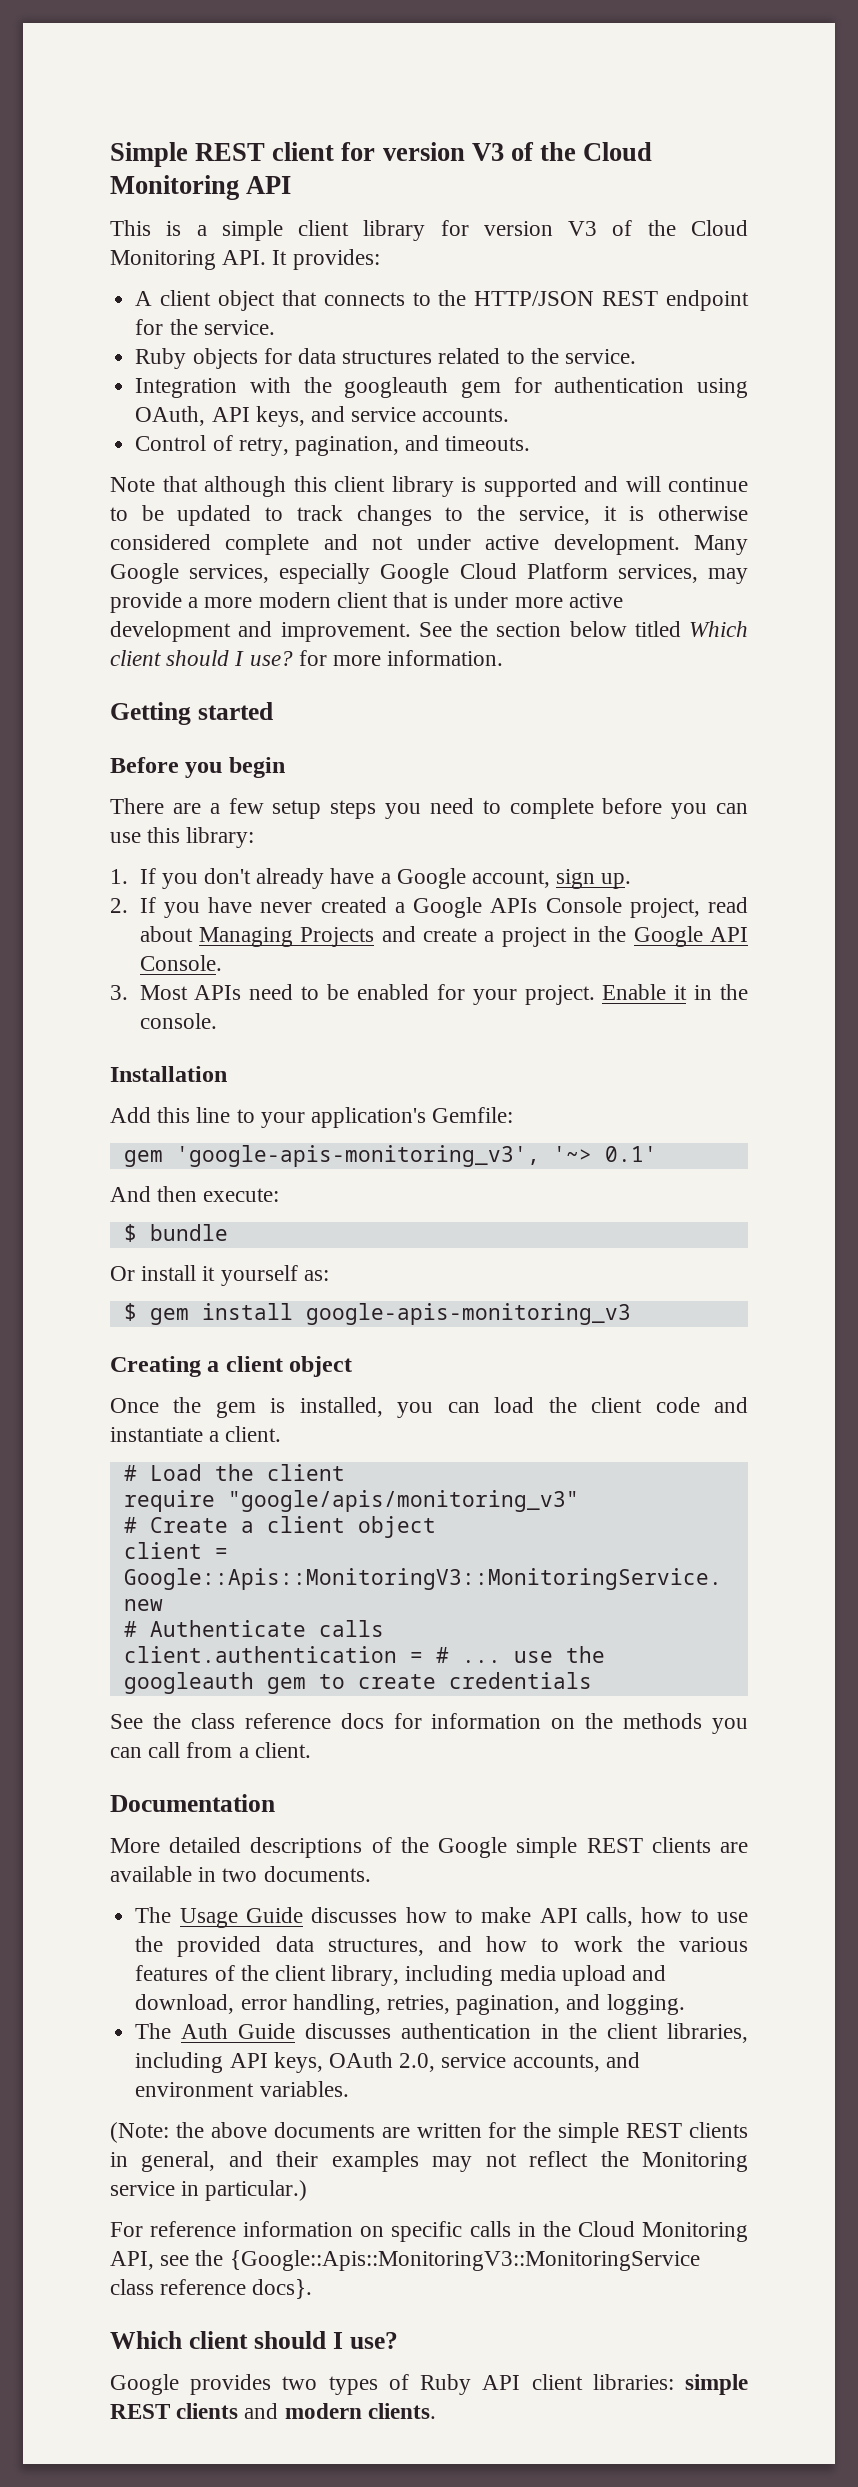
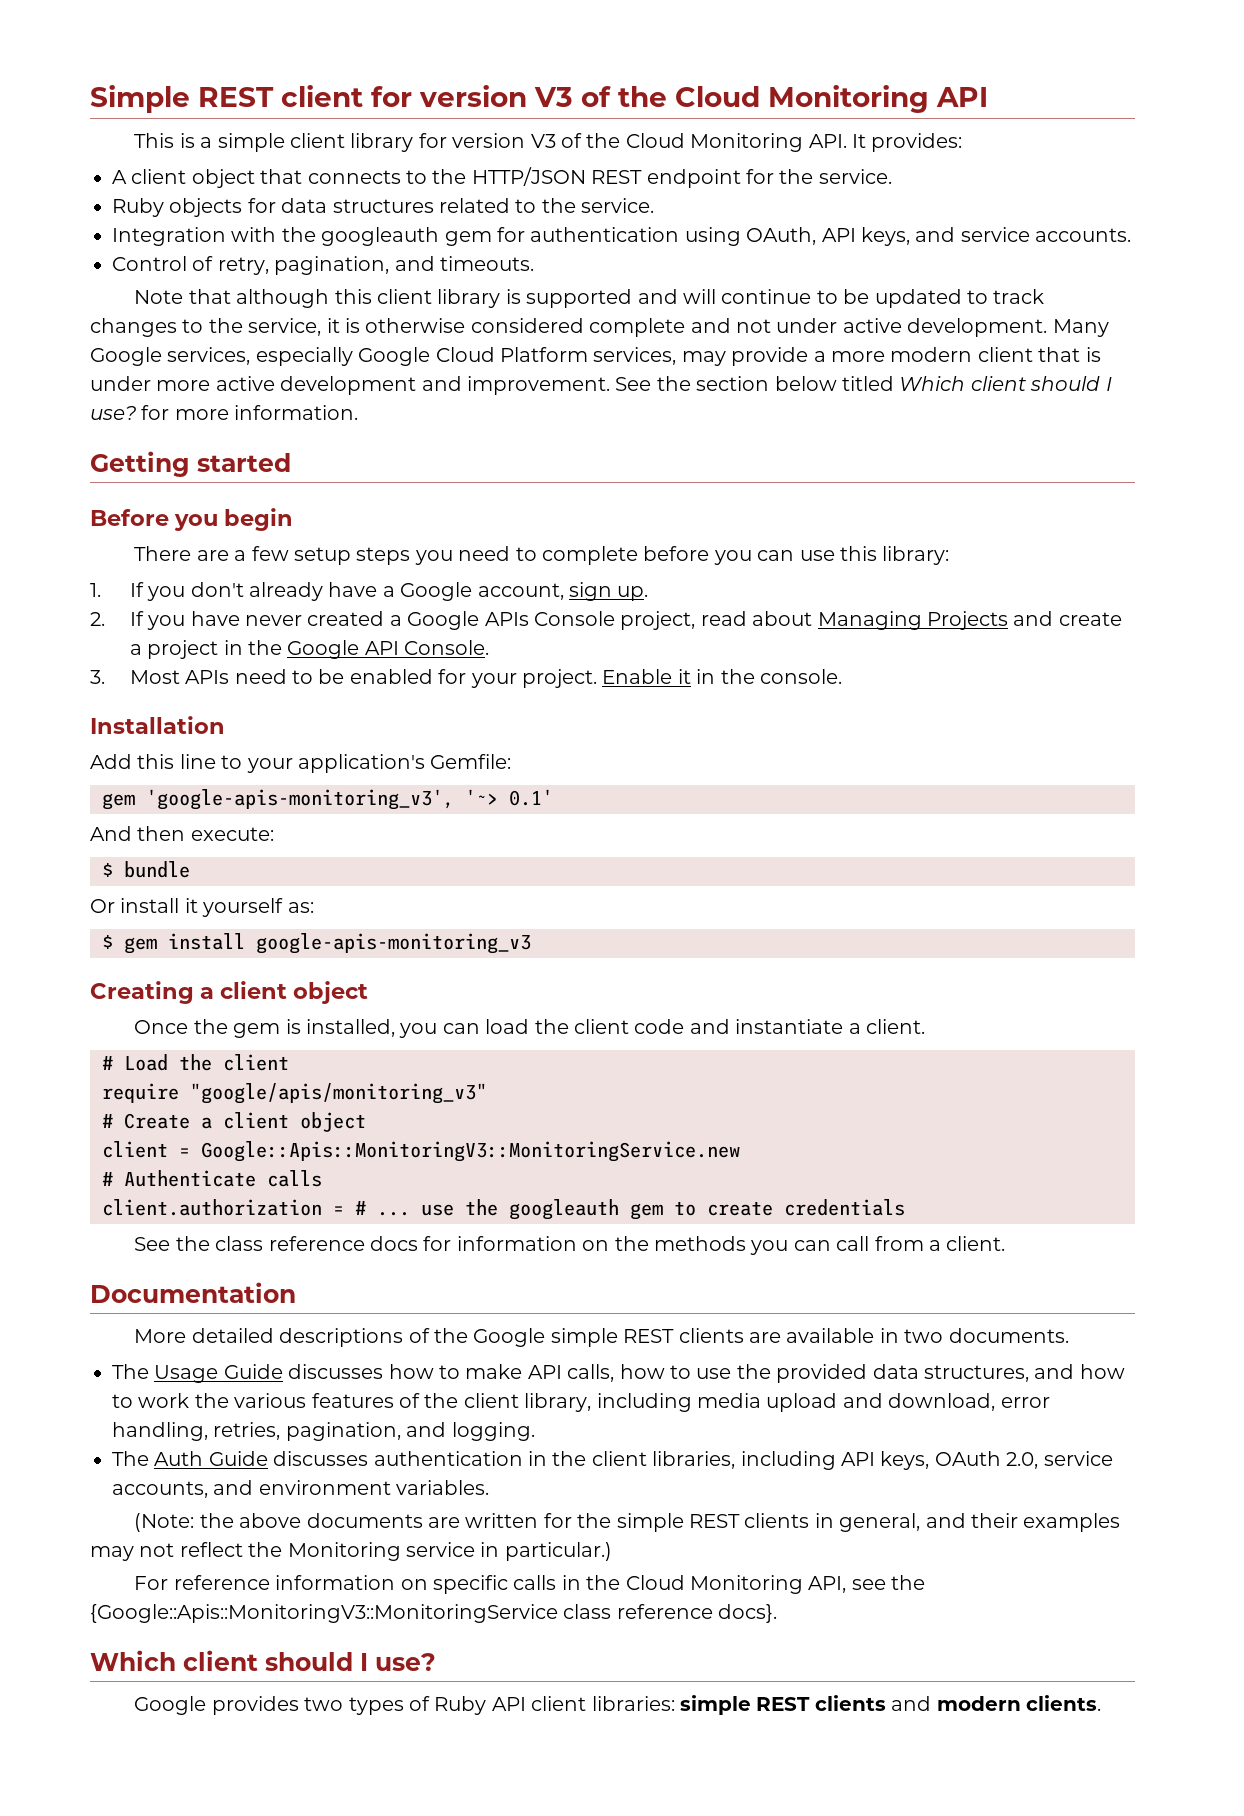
- client.authentication = # ... use the googleauth gem to create credentials
+ client.authorization = # ... use the googleauth gem to create credentials

